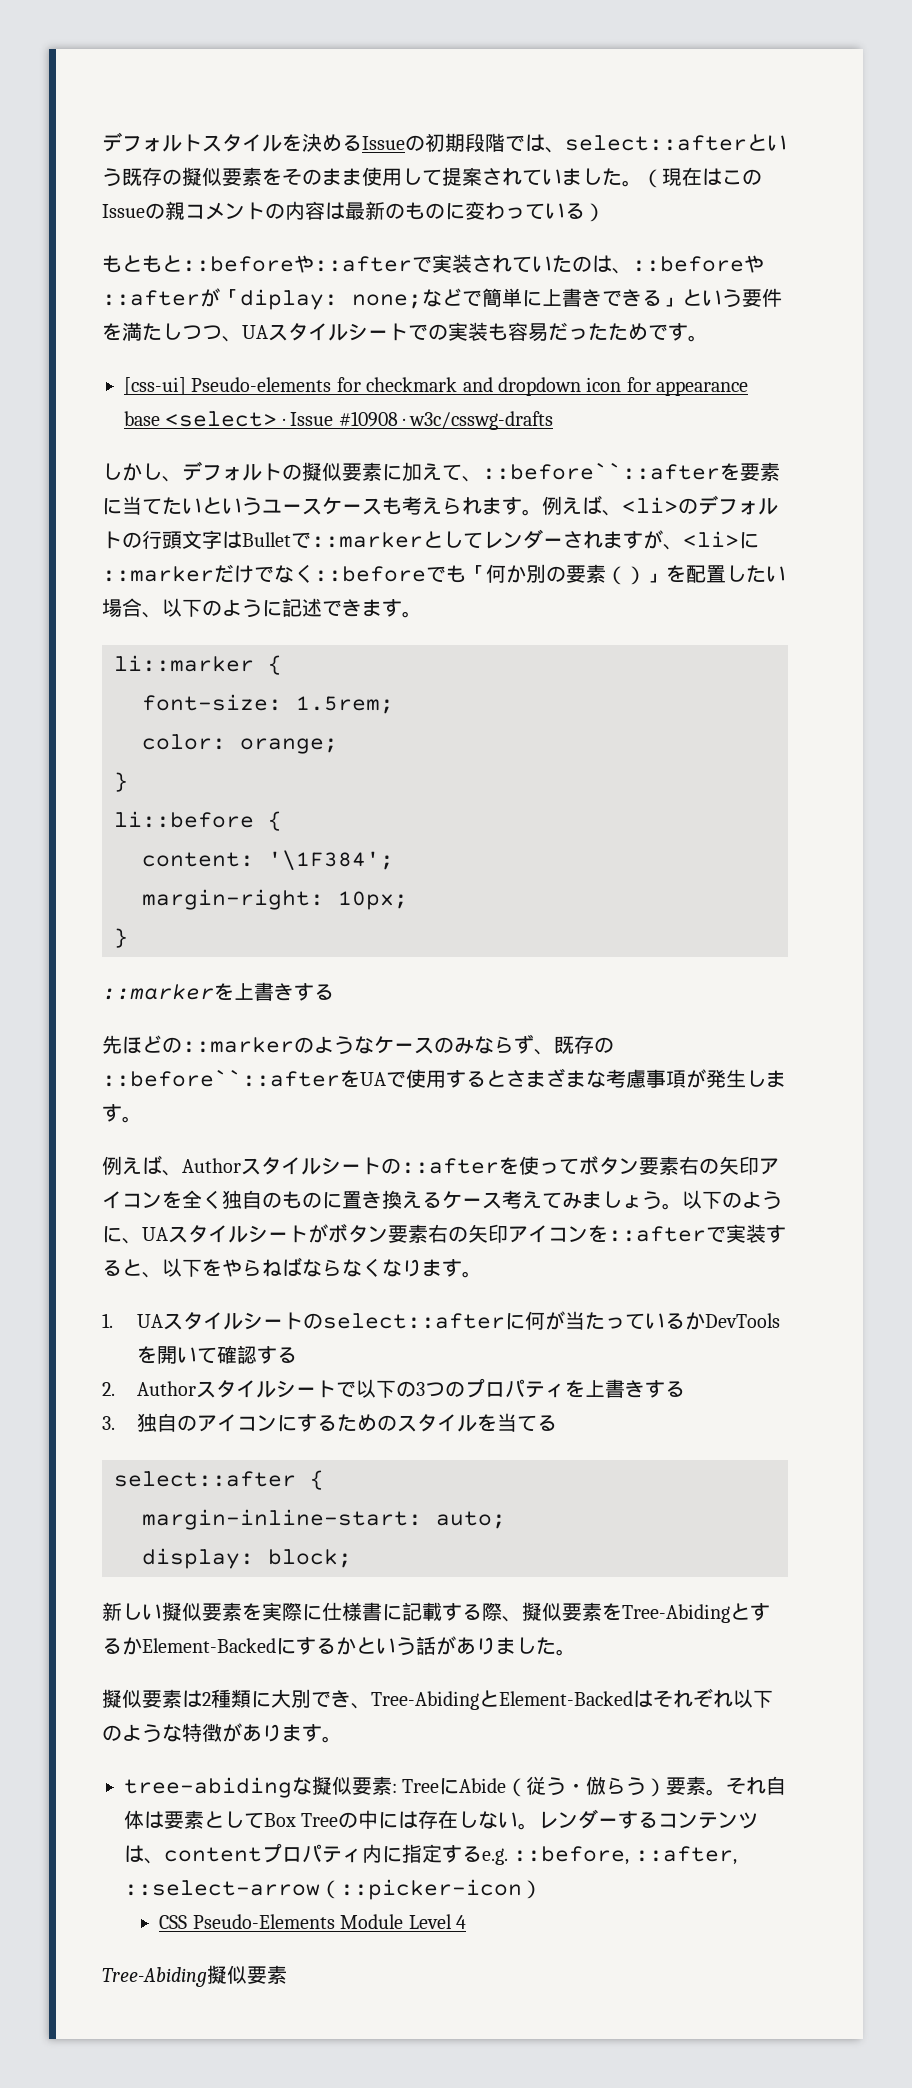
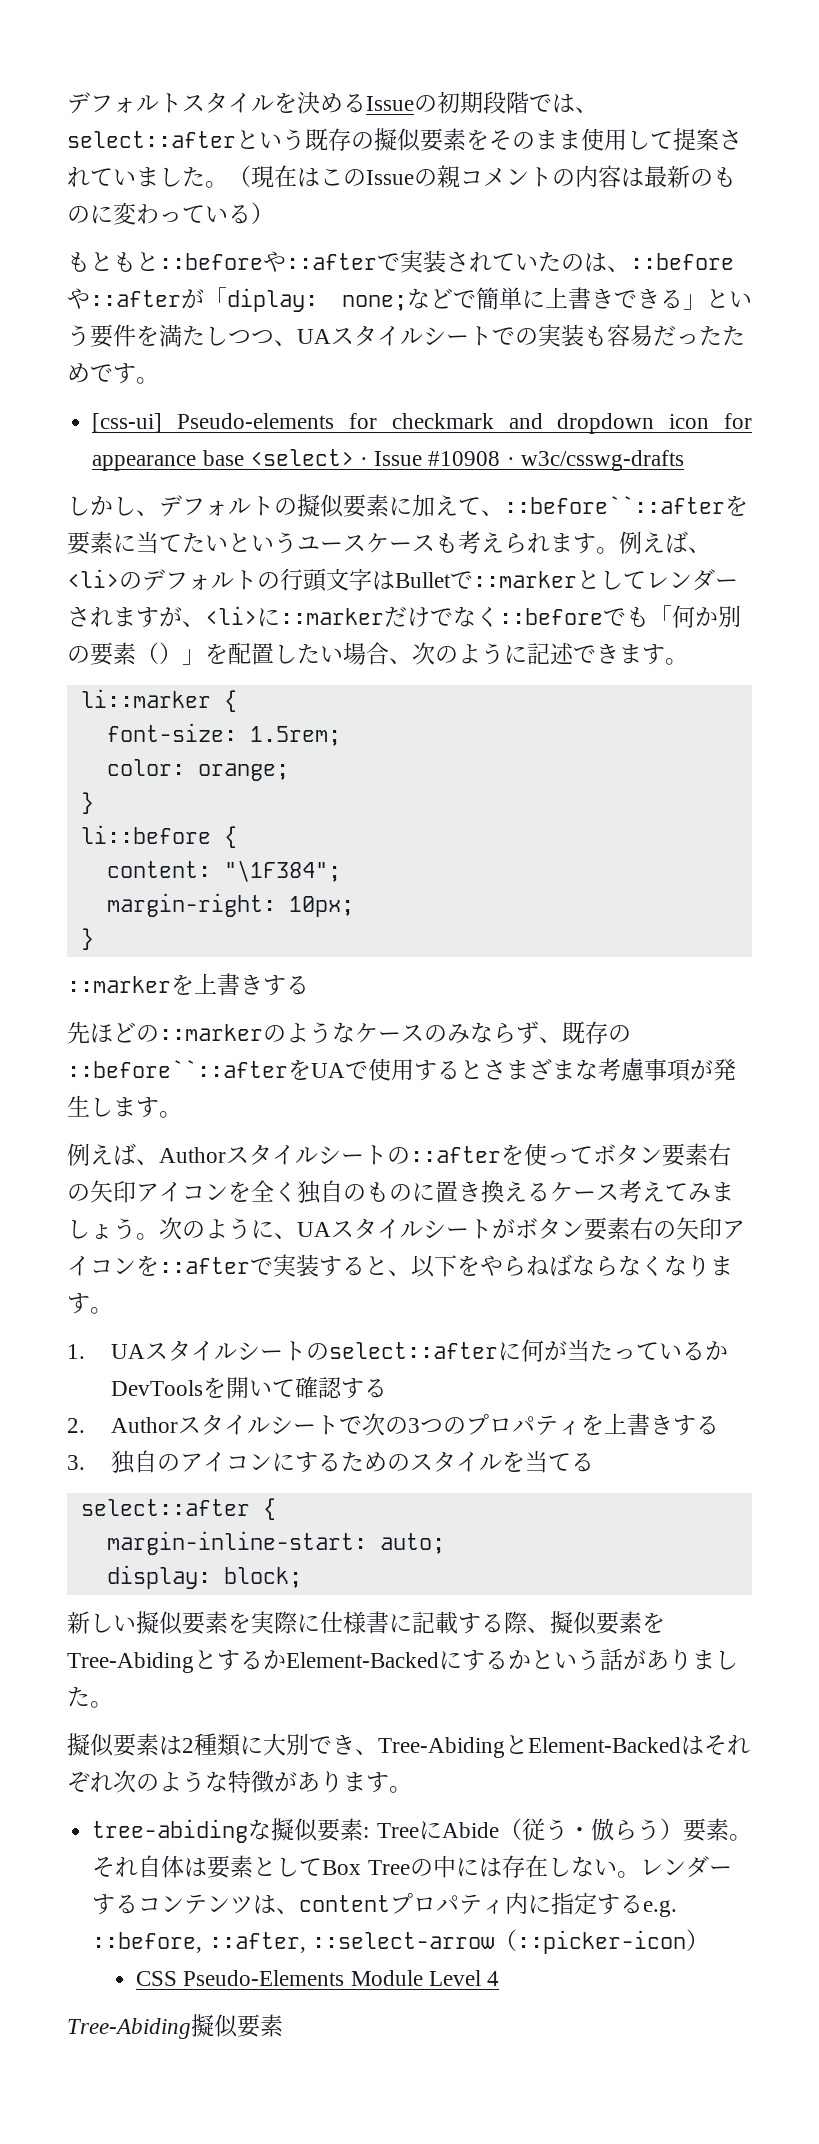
- 例えば、<li>のデフォルトの行頭文字はBulletで::markerとしてレンダーされますが、<li>に::markerだけでなく::beforeでも「何か別の要素（）」を配置したい場合、以下のように記述できます。
+ 例えば、<li>のデフォルトの行頭文字はBulletで::markerとしてレンダーされますが、<li>に::markerだけでなく::beforeでも「何か別の要素（）」を配置したい場合、次のように記述できます。
- content: '\1F384';
+ content: "\1F384";
- 以下のように、UAスタイルシートがボタン要素右の矢印アイコンを::afterで実装すると、以下をやらねばならなくなります。
+ 次のように、UAスタイルシートがボタン要素右の矢印アイコンを::afterで実装すると、以下をやらねばならなくなります。
- 2. Authorスタイルシートで以下の3つのプロパティを上書きする
+ 2. Authorスタイルシートで次の3つのプロパティを上書きする
- 擬似要素は2種類に大別でき、Tree-AbidingとElement-Backedはそれぞれ以下のような特徴があります。
+ 擬似要素は2種類に大別でき、Tree-AbidingとElement-Backedはそれぞれ次のような特徴があります。

